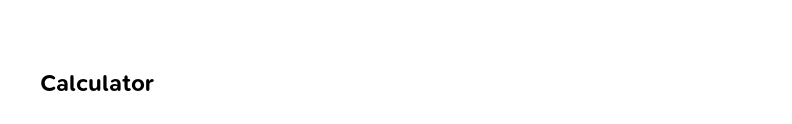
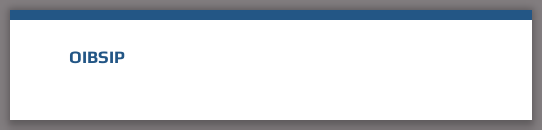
- Calculator
+ OIBSIP

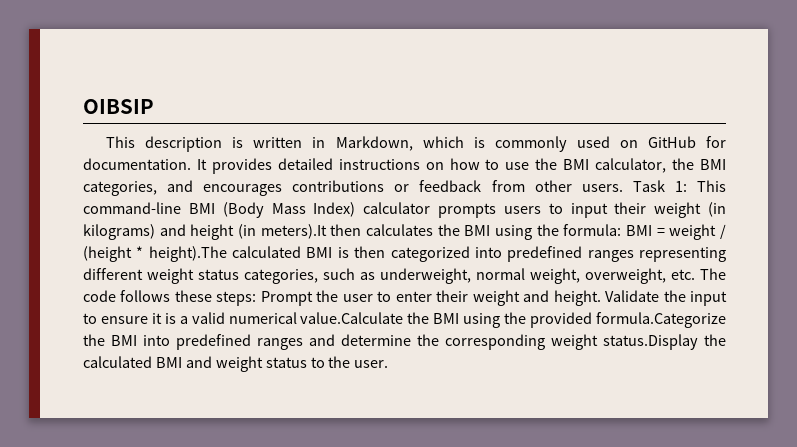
+ This description is written in Markdown, which is commonly used on GitHub for documentation. It provides detailed instructions on how to use the BMI calculator, the BMI categories, and encourages contributions or feedback from other users. Task 1: This command-line BMI (Body Mass Index) calculator prompts users to input their weight (in kilograms) and height (in meters).It then calculates the BMI using the formula: BMI = weight / (height * height).The calculated BMI is then categorized into predefined ranges representing different weight status categories, such as underweight, normal weight, overweight, etc. The code follows these steps: Prompt the user to enter their weight and height. Validate the input to ensure it is a valid numerical value.Calculate the BMI using the provided formula.Categorize the BMI into predefined ranges and determine the corresponding weight status.Display the calculated BMI and weight status to the user.

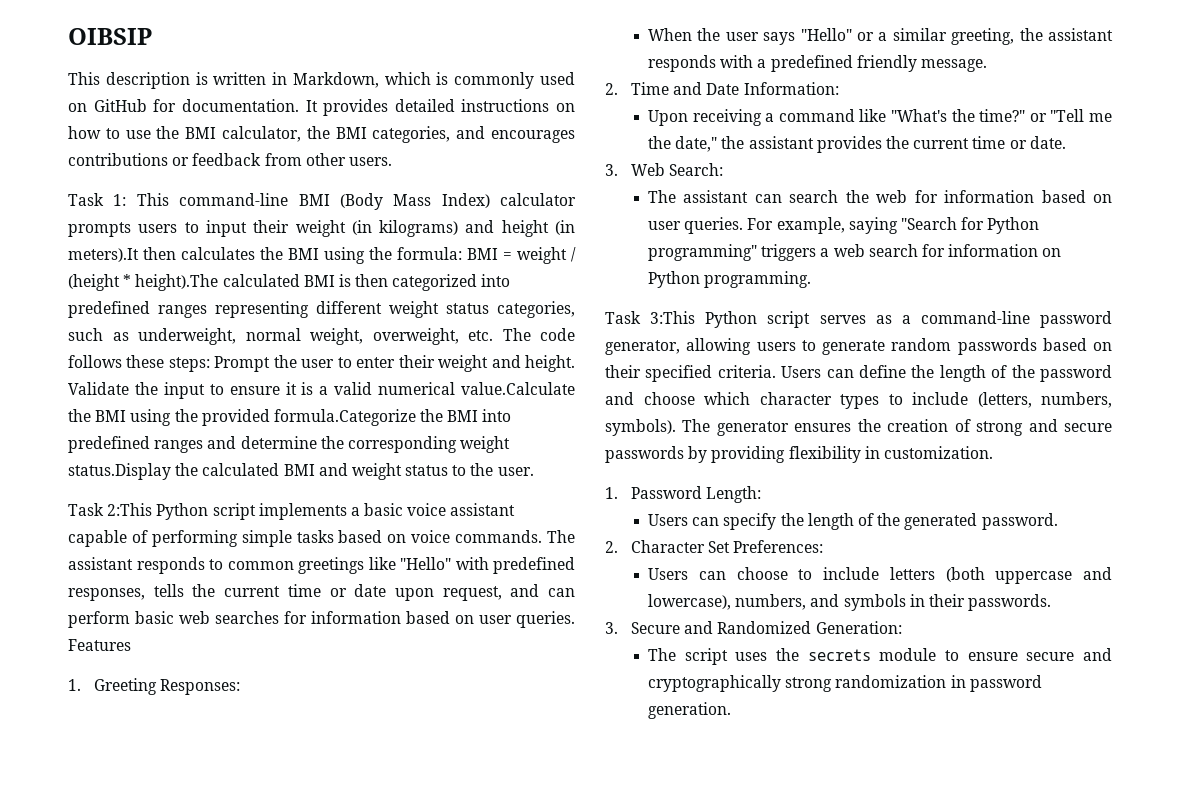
- It provides detailed instructions on how to use the BMI calculator, the BMI categories, and encourages contributions or feedback from other users. Task 1:
+ It provides detailed instructions on how to use the BMI calculator, the BMI categories, and encourages contributions or feedback from other users.
+ Task 1:
+ Task 2:This Python script implements a basic voice assistant capable of performing simple tasks based on voice commands. The assistant responds to common greetings like "Hello" with predefined responses, tells the current time or date upon request, and can perform basic web searches for information based on user queries. Features
+ 1. Greeting Responses:
+ When the user says "Hello" or a similar greeting, the assistant responds with a predefined friendly message.
+ 2. Time and Date Information:
+ Upon receiving a command like "What's the time?" or "Tell me the date," the assistant provides the current time or date.
+ 3. Web Search:
+ The assistant can search the web for information based on user queries. For example, saying "Search for Python programming" triggers a web search for information on Python programming.
+ Task 3:This Python script serves as a command-line password generator, allowing users to generate random passwords based on their specified criteria. Users can define the length of the password and choose which character types to include (letters, numbers, symbols). The generator ensures the creation of strong and secure passwords by providing flexibility in customization.
+ 1. Password Length:
+ Users can specify the length of the generated password.
+ 2. Character Set Preferences:
+ Users can choose to include letters (both uppercase and lowercase), numbers, and symbols in their passwords.
+ 3. Secure and Randomized Generation:
+ The script uses the secrets module to ensure secure and cryptographically strong randomization in password generation.

